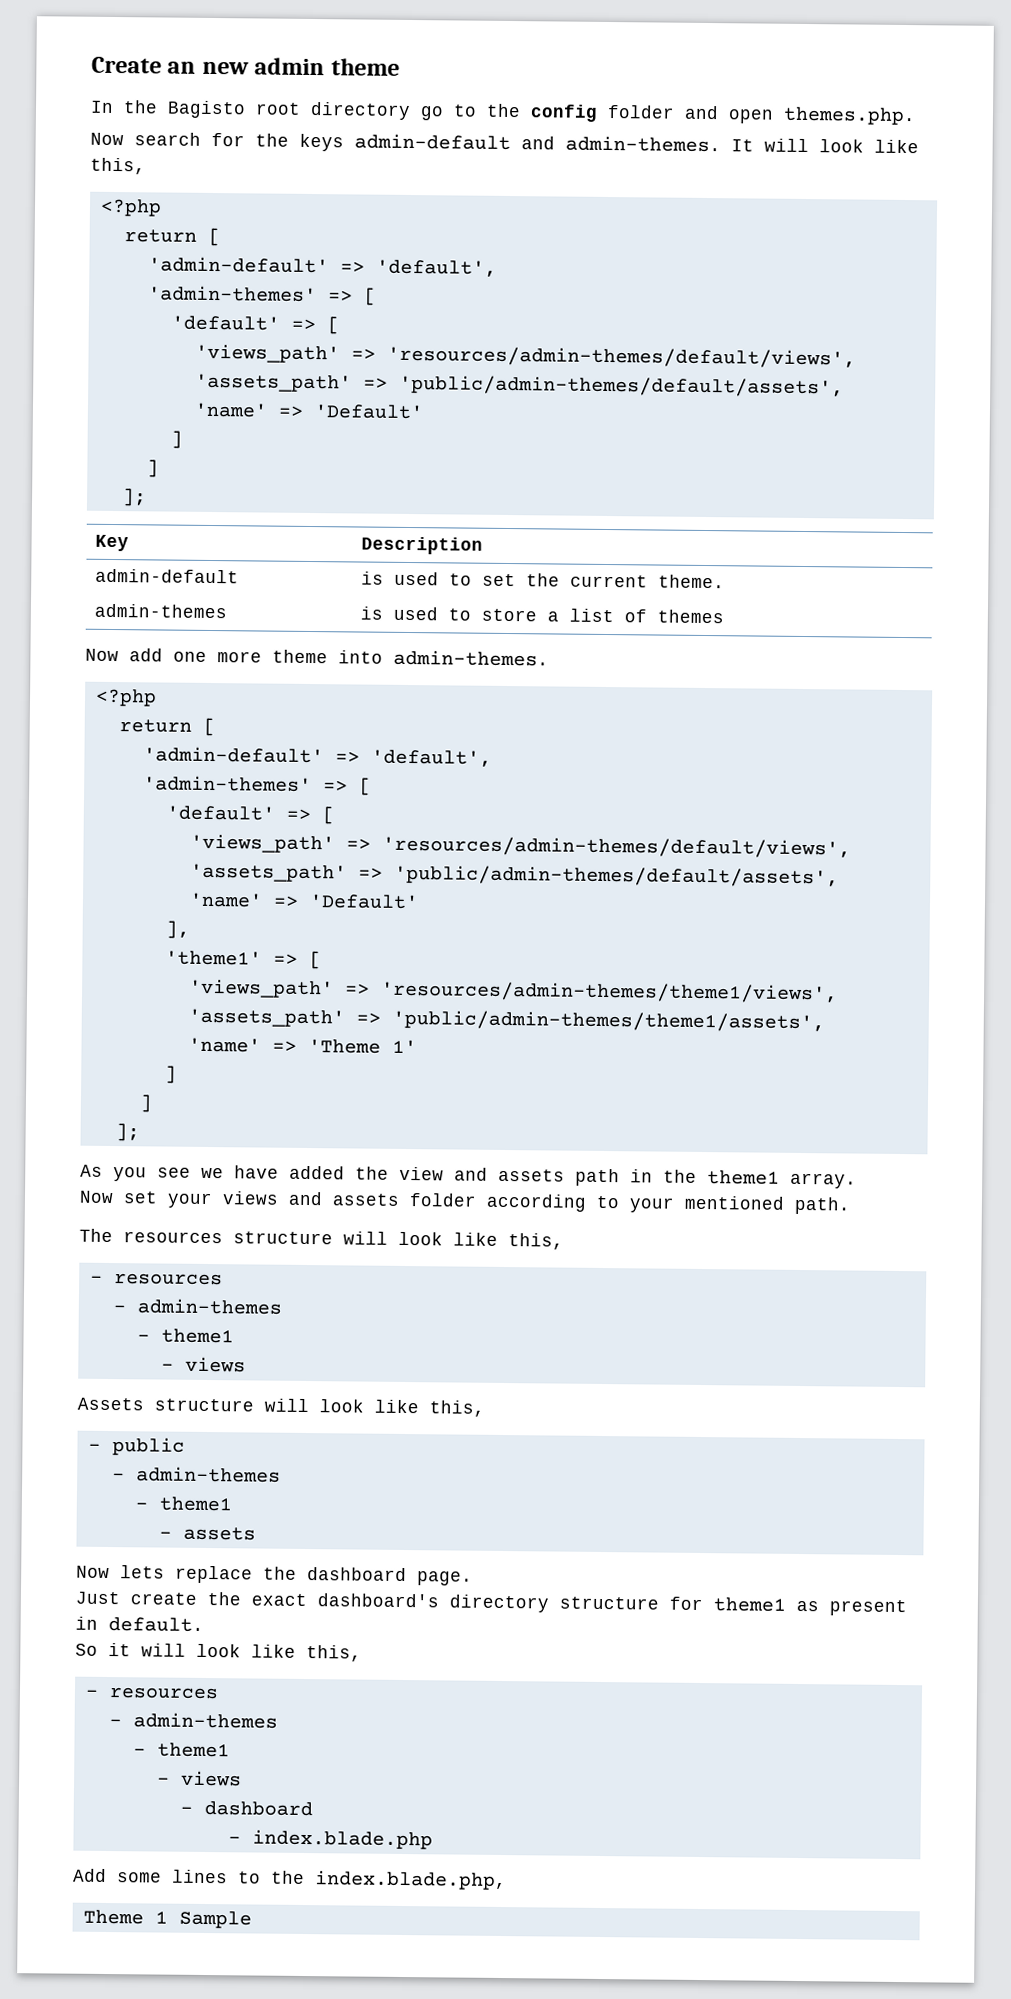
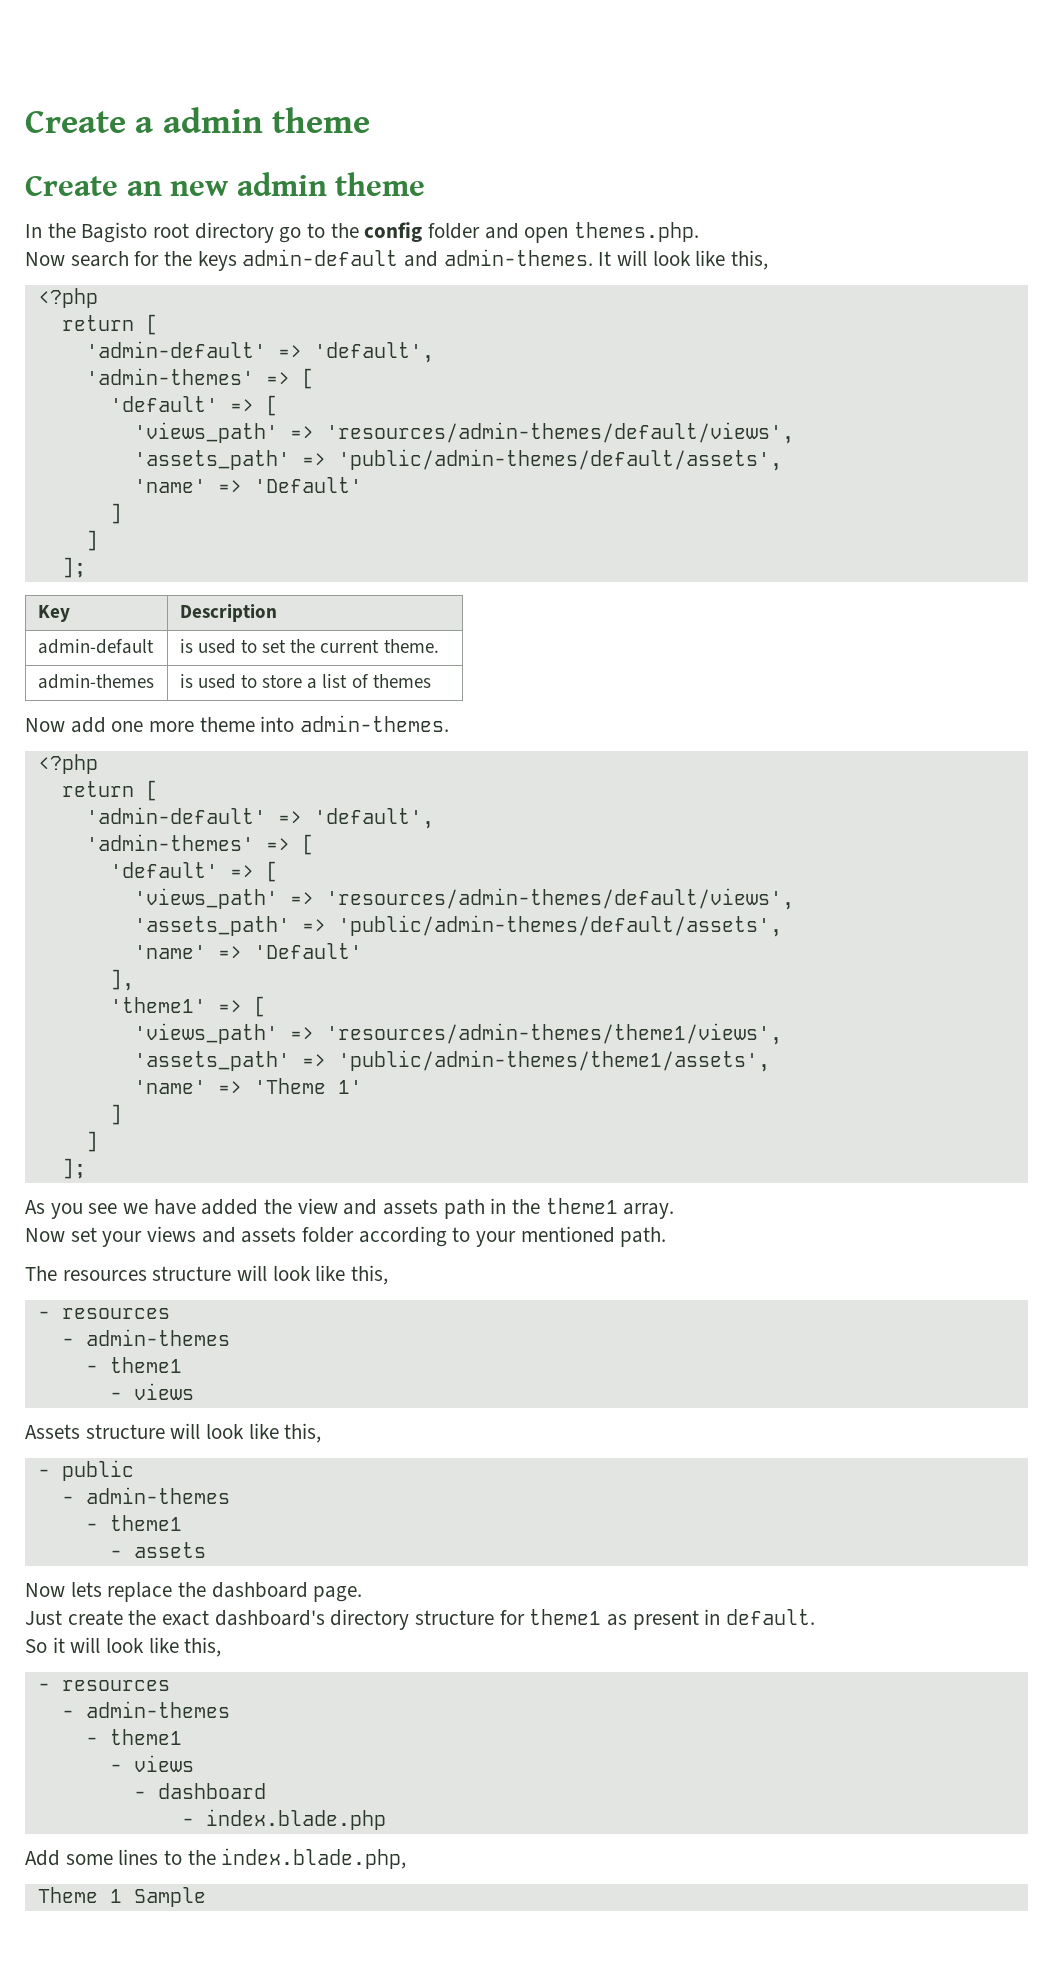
+ Create a admin theme

